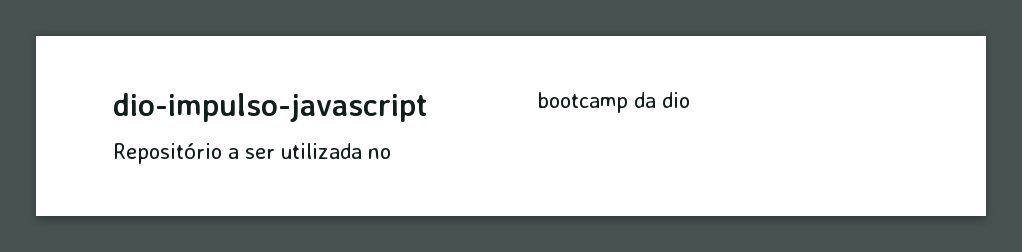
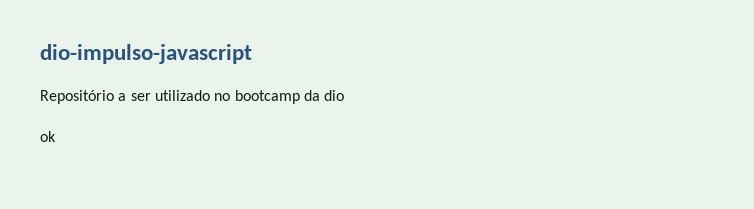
- Repositório a ser utilizada no bootcamp da dio
+ Repositório a ser utilizado no bootcamp da dio
+ ok

